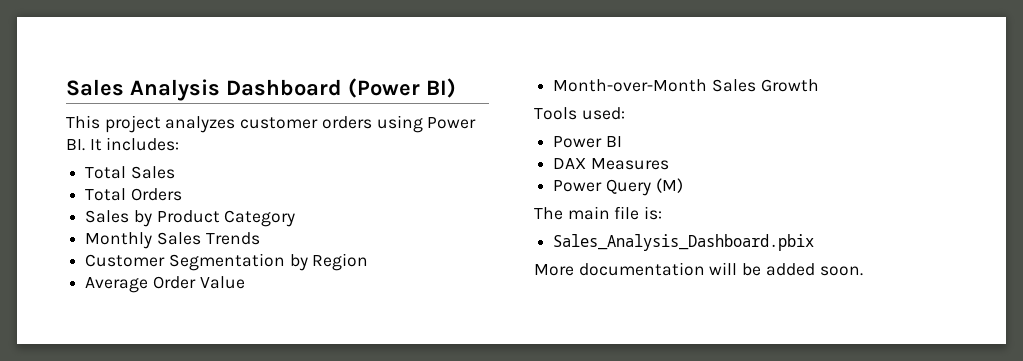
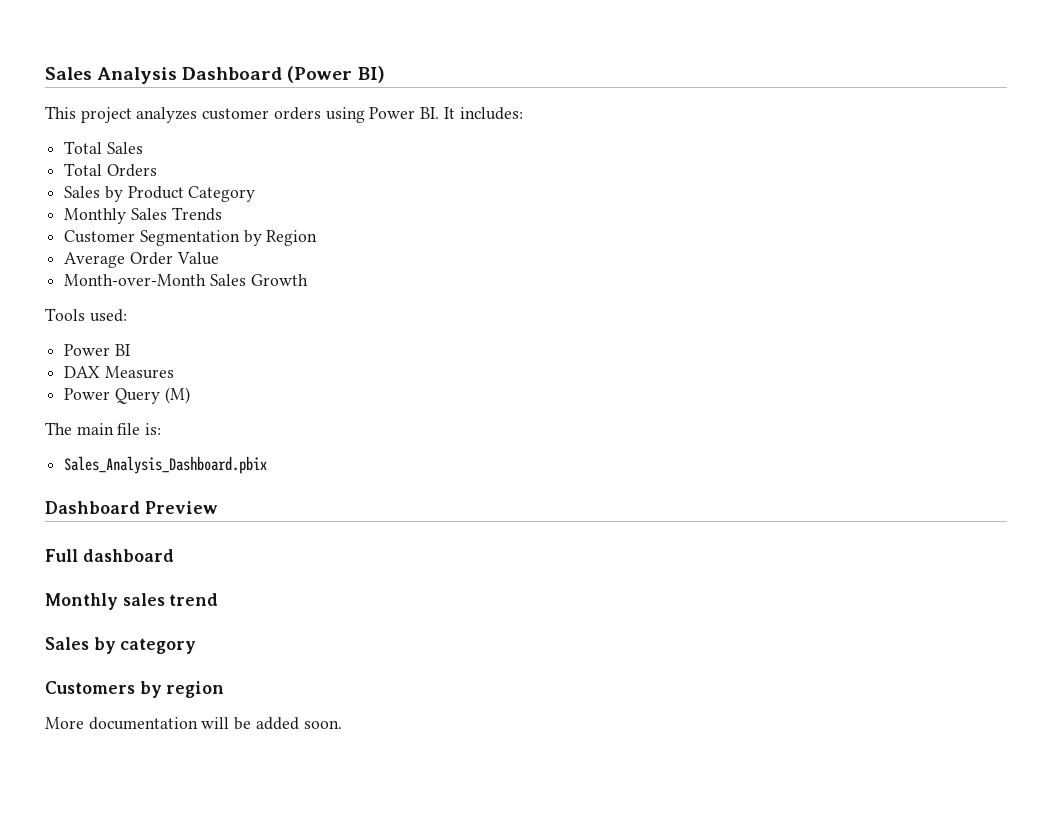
+ Dashboard Preview
+ Full dashboard
+ Monthly sales trend
+ Sales by category
+ Customers by region

